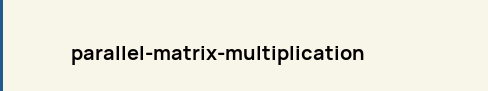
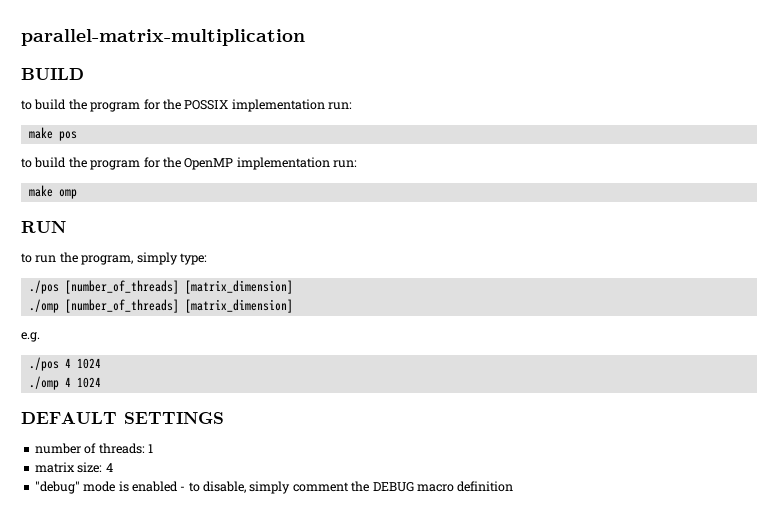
+ BUILD
+ to build the program for the POSSIX implementation run:
+ make pos
+ to build the program for the OpenMP implementation run:
+ make omp
+ RUN
+ to run the program, simply type:
+ ./pos [number_of_threads] [matrix_dimension]
+ ./omp [number_of_threads] [matrix_dimension]
+ e.g.
+ ./pos 4 1024
+ ./omp 4 1024
+ DEFAULT SETTINGS
+ number of threads: 1
+ matrix size: 4
+ "debug" mode is enabled - to disable, simply comment the DEBUG macro definition

